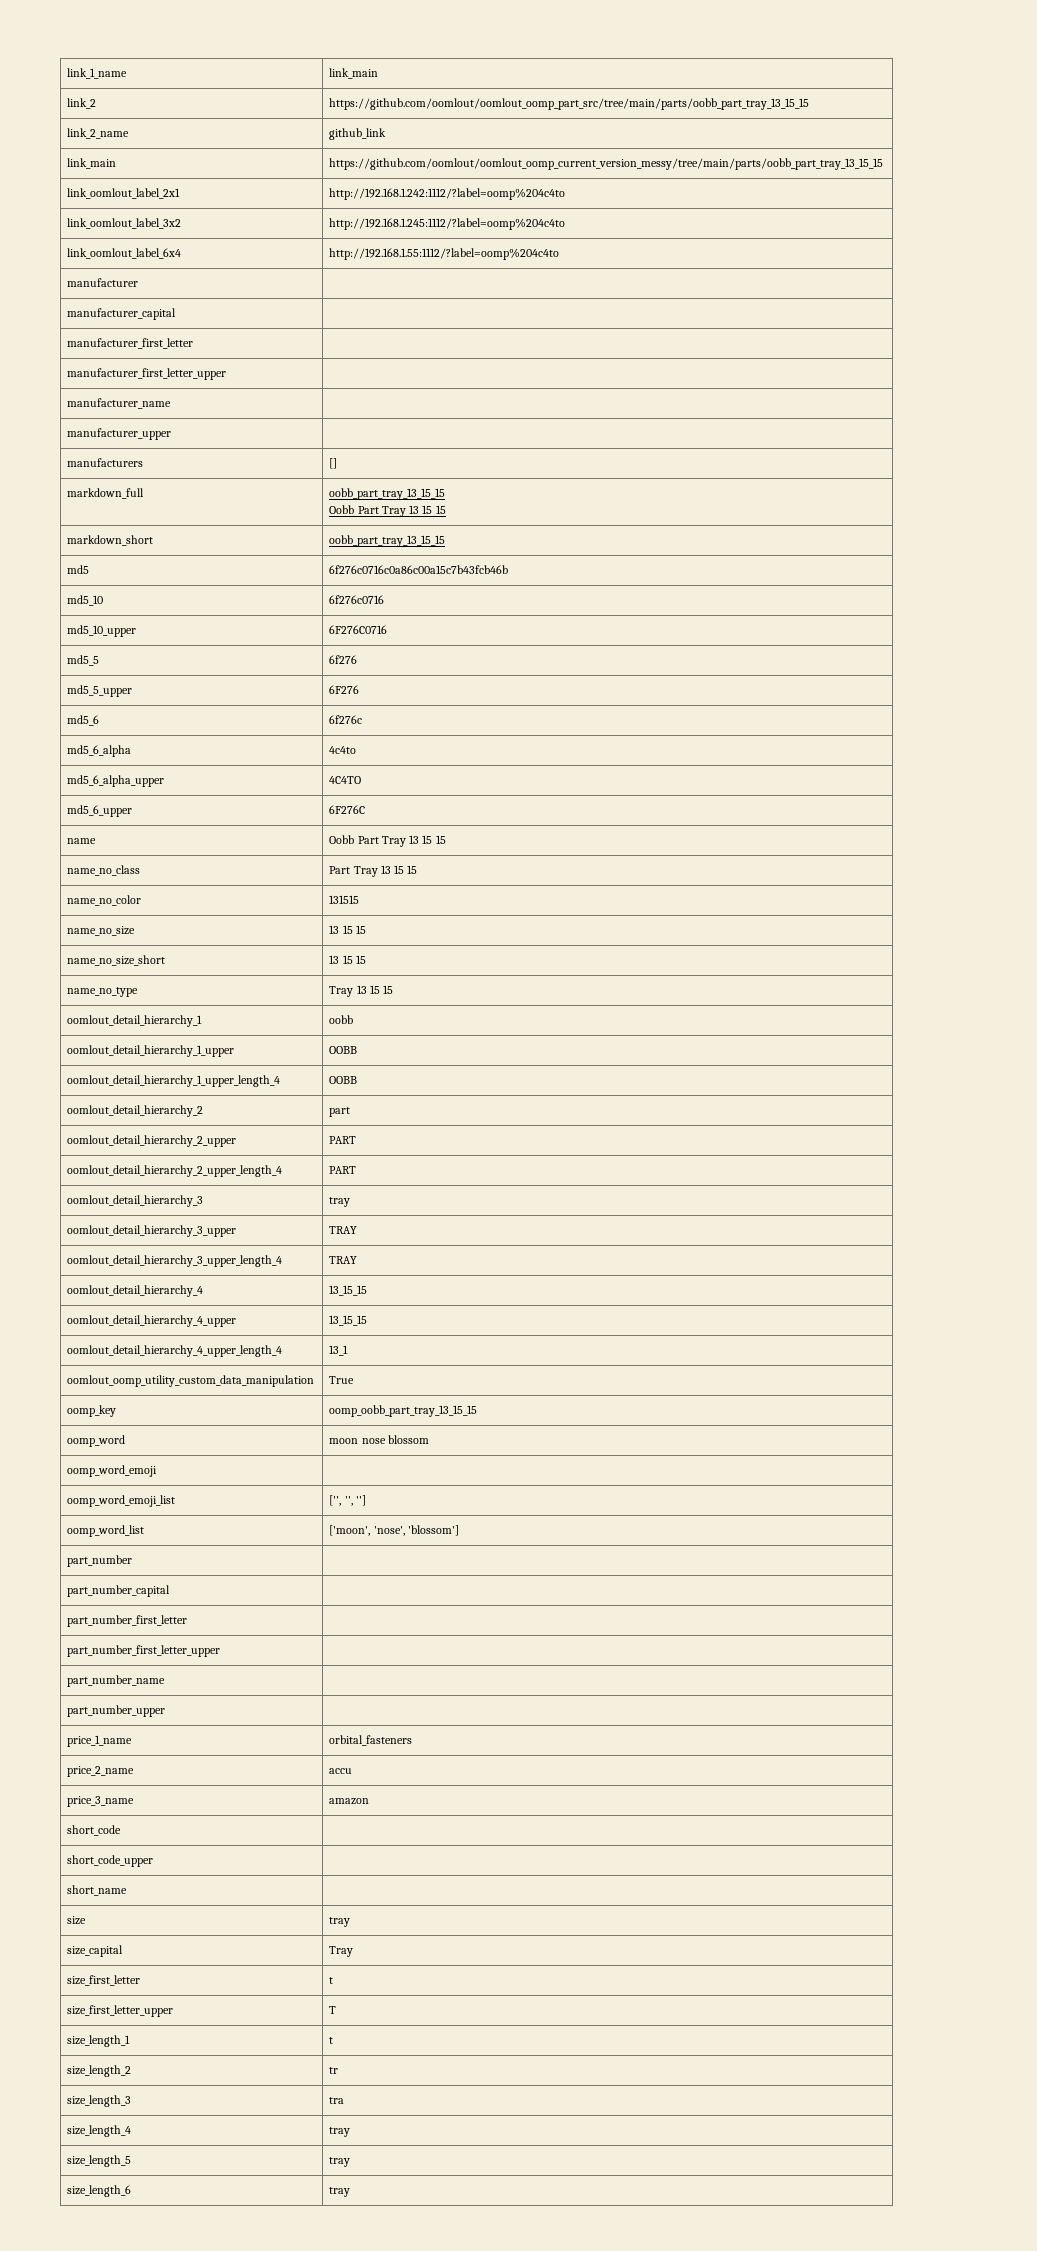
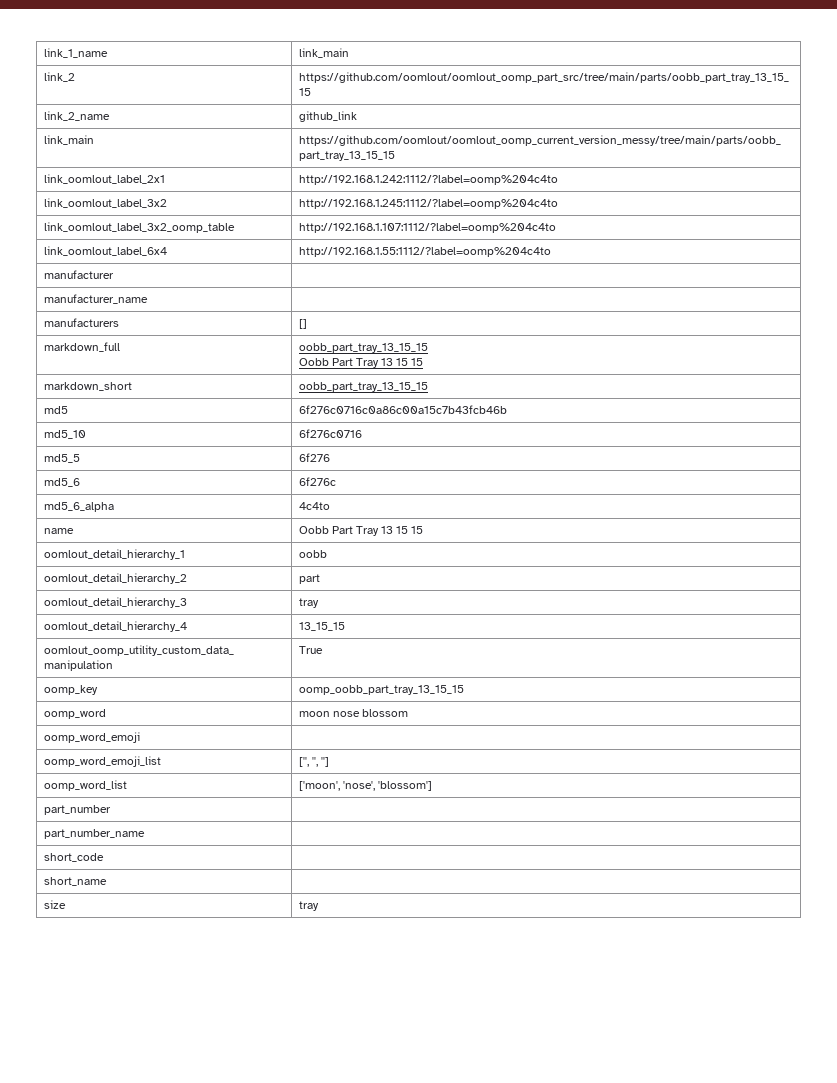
+ link_oomlout_label_3x2_oomp_table | http://192.168.1.107:1112/?label=oomp%204c4to
- manufacturer_capital |
- manufacturer_first_letter |
- manufacturer_first_letter_upper |
- manufacturer_upper |
- md5_10_upper | 6F276C0716
- md5_5_upper | 6F276
- md5_6_alpha_upper | 4C4TO
- md5_6_upper | 6F276C
- name_no_class | Part Tray 13 15 15
- name_no_color | 131515
- name_no_size | 13 15 15
- name_no_size_short | 13 15 15
- name_no_type | Tray 13 15 15
  oomlout_detail_hierarchy_1 | oobb
- oomlout_detail_hierarchy_1_upper | OOBB
- oomlout_detail_hierarchy_1_upper_length_4 | OOBB
  oomlout_detail_hierarchy_2 | part
- oomlout_detail_hierarchy_2_upper | PART
- oomlout_detail_hierarchy_2_upper_length_4 | PART
  oomlout_detail_hierarchy_3 | tray
- oomlout_detail_hierarchy_3_upper | TRAY
- oomlout_detail_hierarchy_3_upper_length_4 | TRAY
  oomlout_detail_hierarchy_4 | 13_15_15
- oomlout_detail_hierarchy_4_upper | 13_15_15
- oomlout_detail_hierarchy_4_upper_length_4 | 13_1
- part_number_capital |
- part_number_first_letter |
- part_number_first_letter_upper |
  part_number_name |
- part_number_upper |
- price_1_name | orbital_fasteners
- price_2_name | accu
- price_3_name | amazon
- short_code_upper |
- size_capital | Tray
- size_first_letter | t
- size_first_letter_upper | T
- size_length_1 | t
- size_length_2 | tr
- size_length_3 | tra
- size_length_4 | tray
- size_length_5 | tray
- size_length_6 | tray

